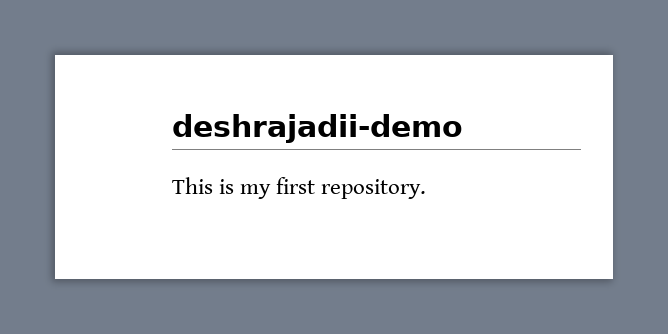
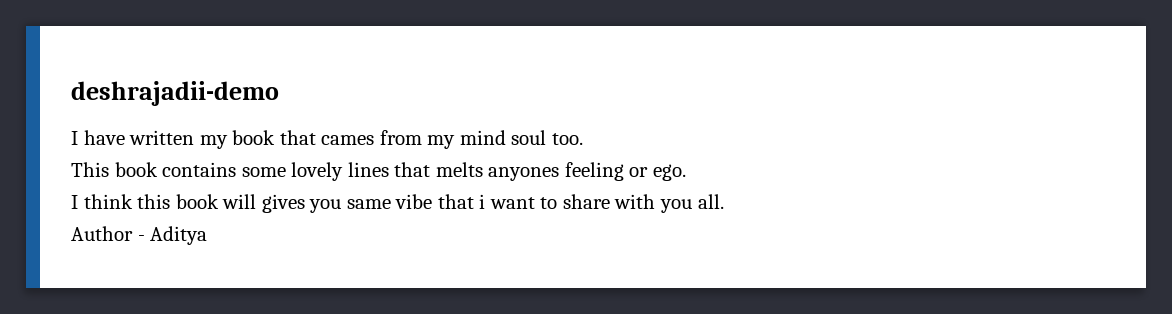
- This is my first repository.
+ I have written my book that cames from my mind soul too.
+ This book contains some lovely lines that melts anyones feeling or ego.
+ I think this book will gives you same vibe that i want to share with you all.
+ Author - Aditya

